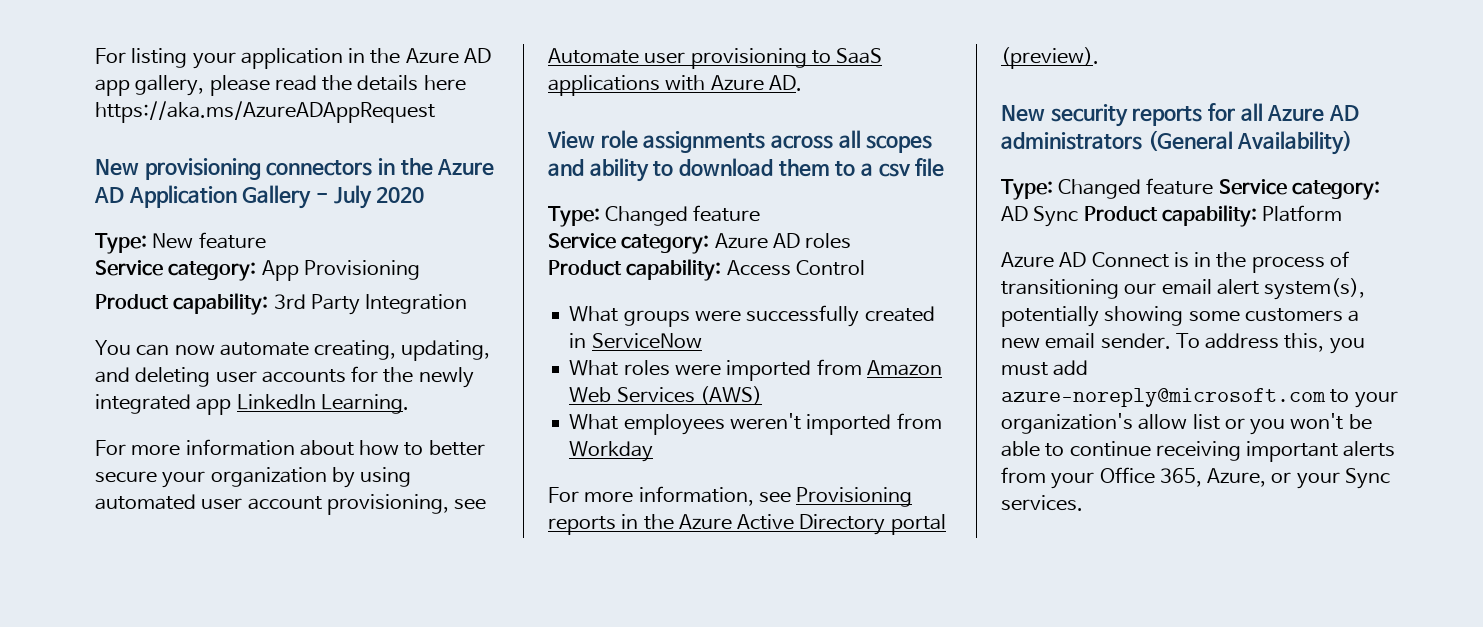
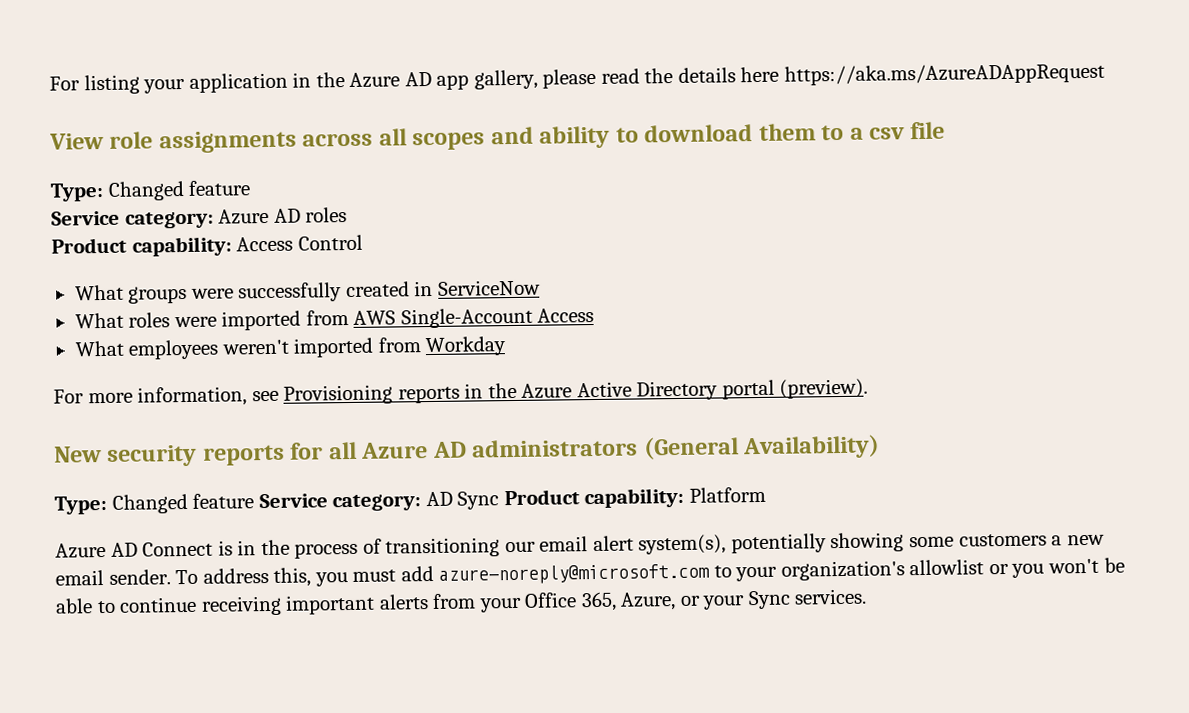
- New provisioning connectors in the Azure AD Application Gallery - July 2020
- Type: New feature
- Service category: App Provisioning
- Product capability: 3rd Party Integration
- You can now automate creating, updating, and deleting user accounts for the newly integrated app LinkedIn Learning.
- For more information about how to better secure your organization by using automated user account provisioning, see Automate user provisioning to SaaS applications with Azure AD.
- What roles were imported from Amazon Web Services (AWS)
+ What roles were imported from AWS Single-Account Access
- To address this, you must add azure-noreply@microsoft.com to your organization's allow list or you won't be able to continue receiving important alerts from your Office 365, Azure, or your Sync services.
+ To address this, you must add azure-noreply@microsoft.com to your organization's allowlist or you won't be able to continue receiving important alerts from your Office 365, Azure, or your Sync services.

